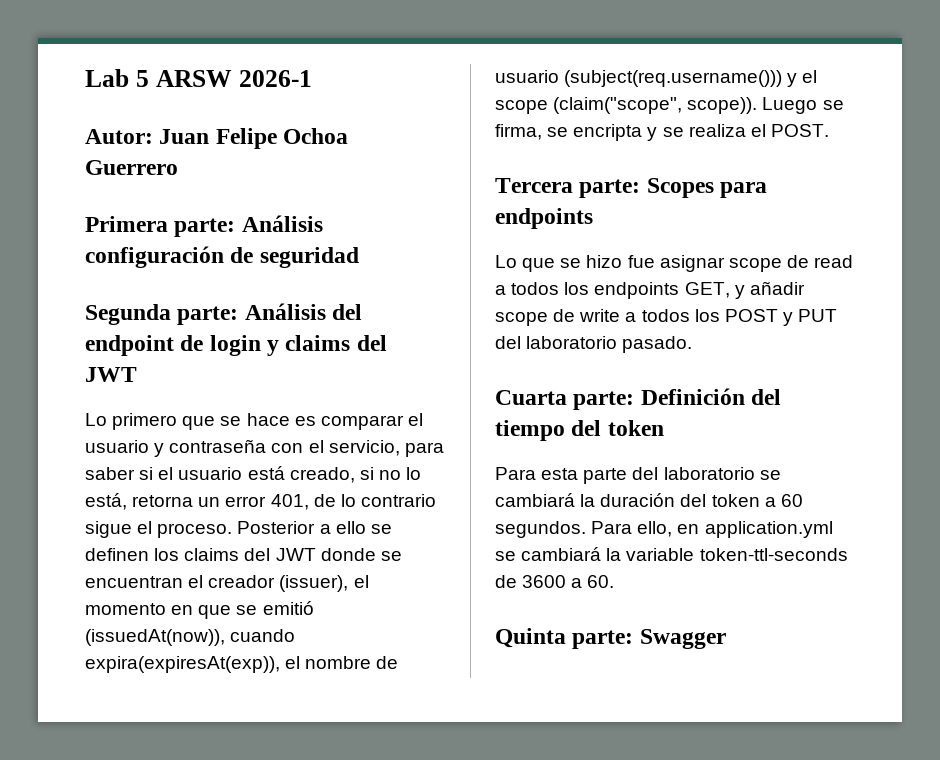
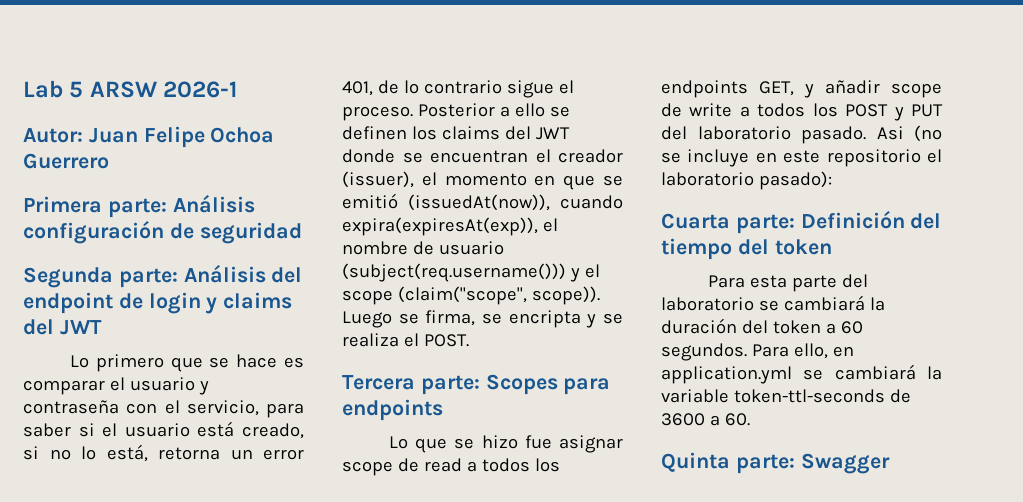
+ Asi (no se incluye en este repositorio el laboratorio pasado):

